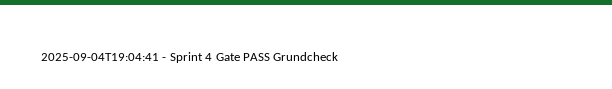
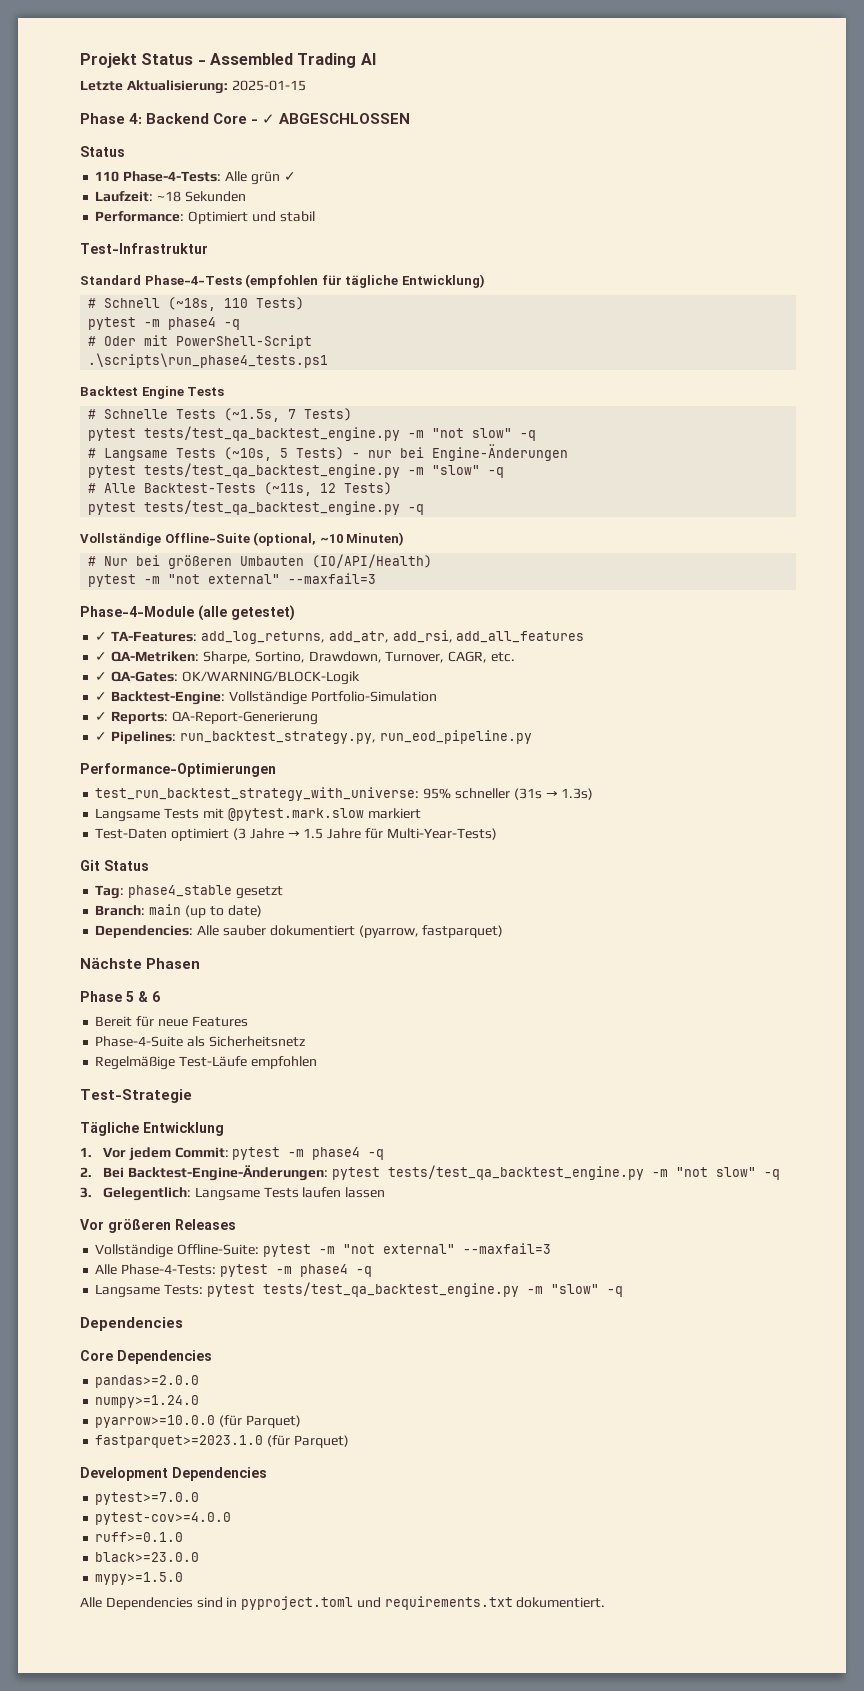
- 2025-09-04T19:04:41 - Sprint 4 Gate PASS Grundcheck
+ Projekt Status - Assembled Trading AI
+ Letzte Aktualisierung: 2025-01-15
+ Phase 4: Backend Core - ✓ ABGESCHLOSSEN
+ Status
+ 110 Phase-4-Tests: Alle grün ✓
+ Laufzeit: ~18 Sekunden
+ Performance: Optimiert und stabil
+ Test-Infrastruktur
+ Standard Phase-4-Tests (empfohlen für tägliche Entwicklung)
+ # Schnell (~18s, 110 Tests)
+ pytest -m phase4 -q
+ # Oder mit PowerShell-Script
+ .\scripts\run_phase4_tests.ps1
+ Backtest Engine Tests
+ # Schnelle Tests (~1.5s, 7 Tests)
+ pytest tests/test_qa_backtest_engine.py -m "not slow" -q
+ # Langsame Tests (~10s, 5 Tests) - nur bei Engine-Änderungen
+ pytest tests/test_qa_backtest_engine.py -m "slow" -q
+ # Alle Backtest-Tests (~11s, 12 Tests)
+ pytest tests/test_qa_backtest_engine.py -q
+ Vollständige Offline-Suite (optional, ~10 Minuten)
+ # Nur bei größeren Umbauten (IO/API/Health)
+ pytest -m "not external" --maxfail=3
+ Phase-4-Module (alle getestet)
+ ✓ TA-Features: add_log_returns, add_atr, add_rsi, add_all_features
+ ✓ QA-Metriken: Sharpe, Sortino, Drawdown, Turnover, CAGR, etc.
+ ✓ QA-Gates: OK/WARNING/BLOCK-Logik
+ ✓ Backtest-Engine: Vollständige Portfolio-Simulation
+ ✓ Reports: QA-Report-Generierung
+ ✓ Pipelines: run_backtest_strategy.py, run_eod_pipeline.py
+ Performance-Optimierungen
+ test_run_backtest_strategy_with_universe: 95% schneller (31s → 1.3s)
+ Langsame Tests mit @pytest.mark.slow markiert
+ Test-Daten optimiert (3 Jahre → 1.5 Jahre für Multi-Year-Tests)
+ Git Status
+ Tag: phase4_stable gesetzt
+ Branch: main (up to date)
+ Dependencies: Alle sauber dokumentiert (pyarrow, fastparquet)
+ Nächste Phasen
+ Phase 5 & 6
+ Bereit für neue Features
+ Phase-4-Suite als Sicherheitsnetz
+ Regelmäßige Test-Läufe empfohlen
+ Test-Strategie
+ Tägliche Entwicklung
+ 1. Vor jedem Commit: pytest -m phase4 -q
+ 2. Bei Backtest-Engine-Änderungen: pytest tests/test_qa_backtest_engine.py -m "not slow" -q
+ 3. Gelegentlich: Langsame Tests laufen lassen
+ Vor größeren Releases
+ Vollständige Offline-Suite: pytest -m "not external" --maxfail=3
+ Alle Phase-4-Tests: pytest -m phase4 -q
+ Langsame Tests: pytest tests/test_qa_backtest_engine.py -m "slow" -q
+ Dependencies
+ Core Dependencies
+ pandas>=2.0.0
+ numpy>=1.24.0
+ pyarrow>=10.0.0 (für Parquet)
+ fastparquet>=2023.1.0 (für Parquet)
+ Development Dependencies
+ pytest>=7.0.0
+ pytest-cov>=4.0.0
+ ruff>=0.1.0
+ black>=23.0.0
+ mypy>=1.5.0
+ Alle Dependencies sind in pyproject.toml und requirements.txt dokumentiert.

